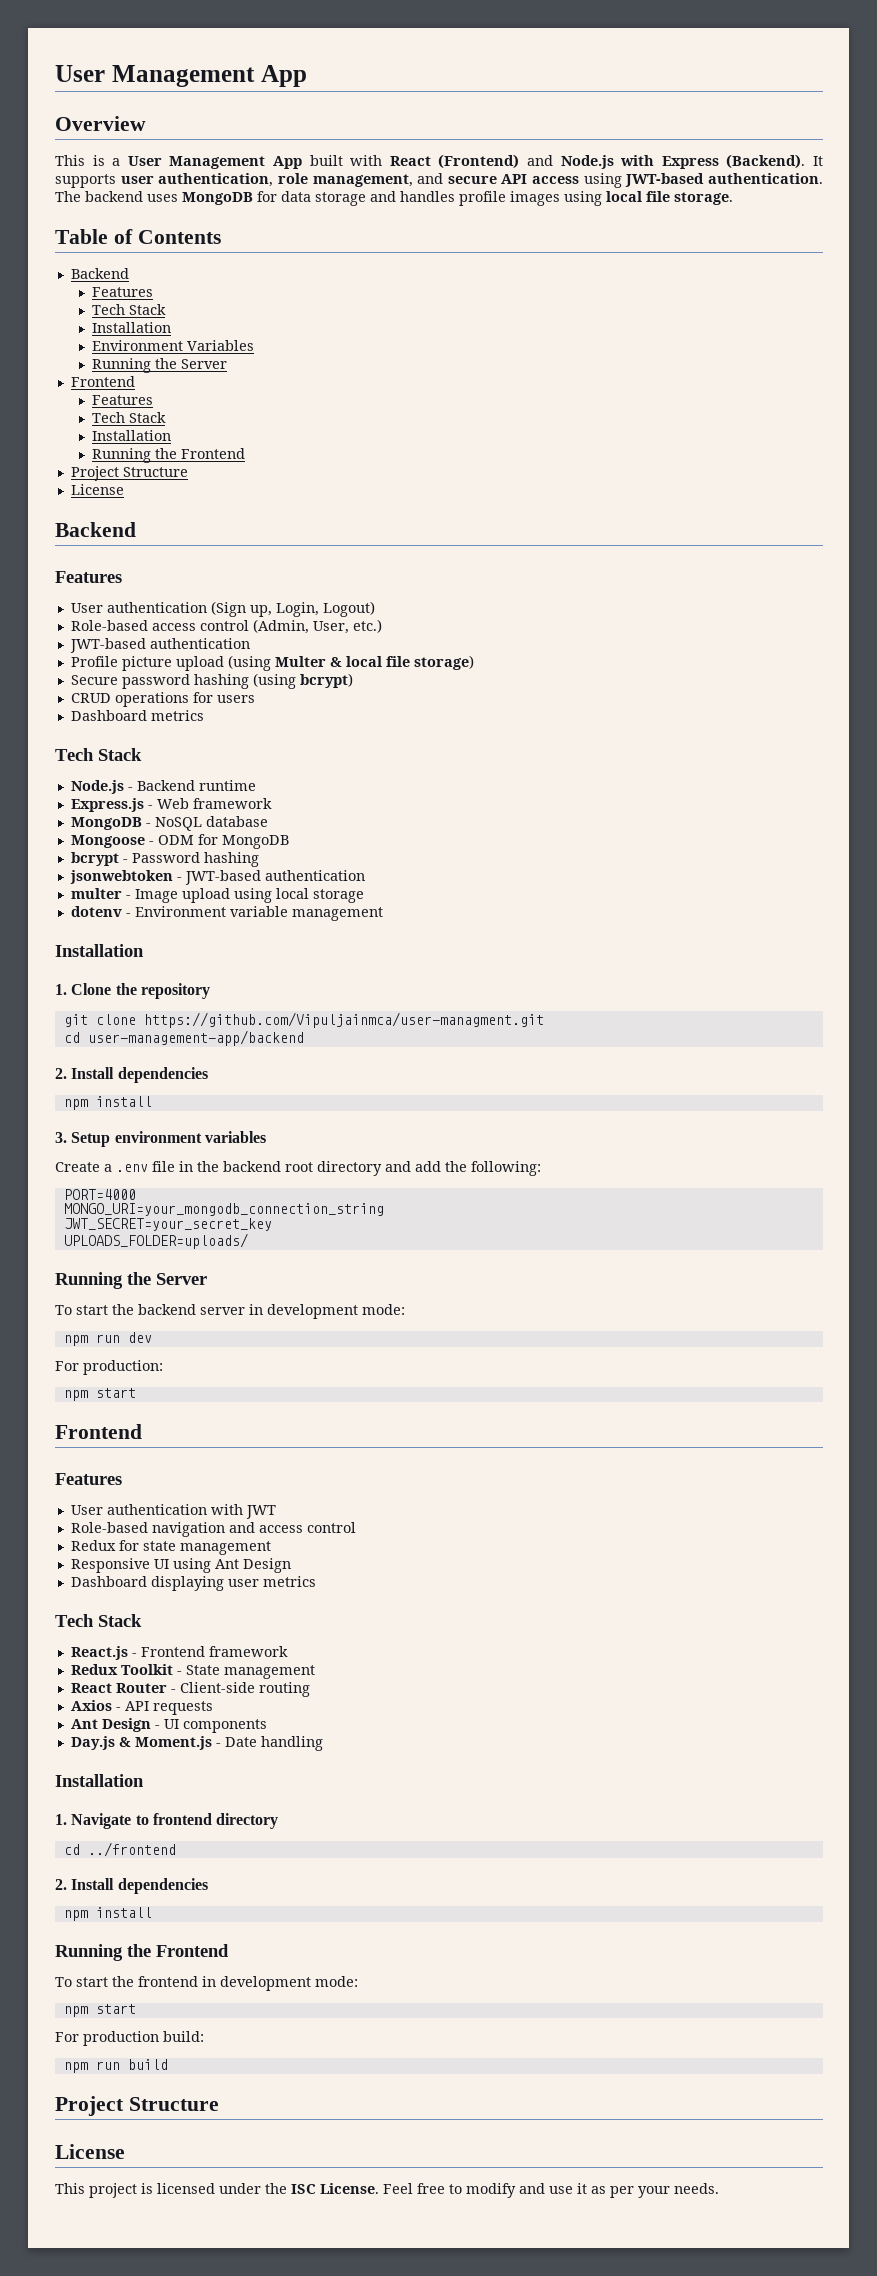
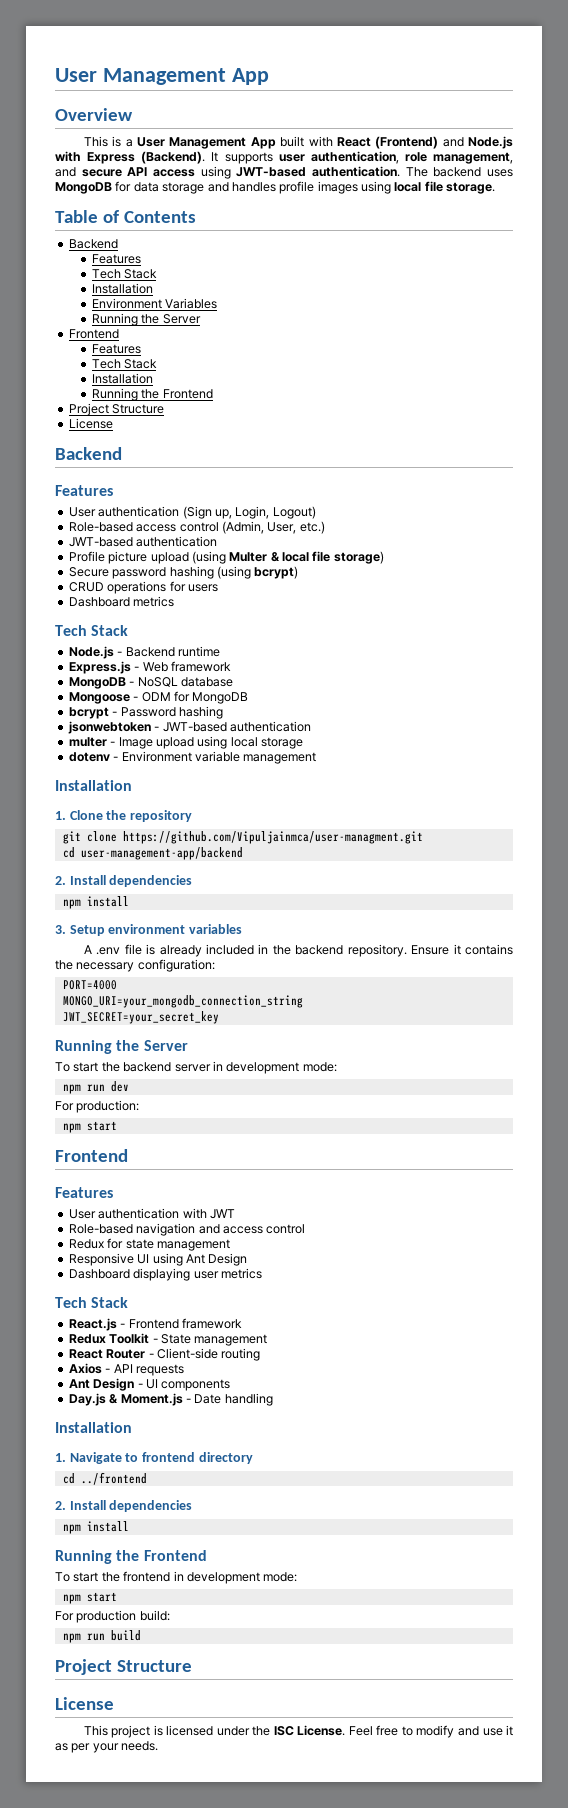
- Create a .env file in the backend root directory and add the following:
+ A .env file is already included in the backend repository. Ensure it contains the necessary configuration:
- UPLOADS_FOLDER=uploads/

